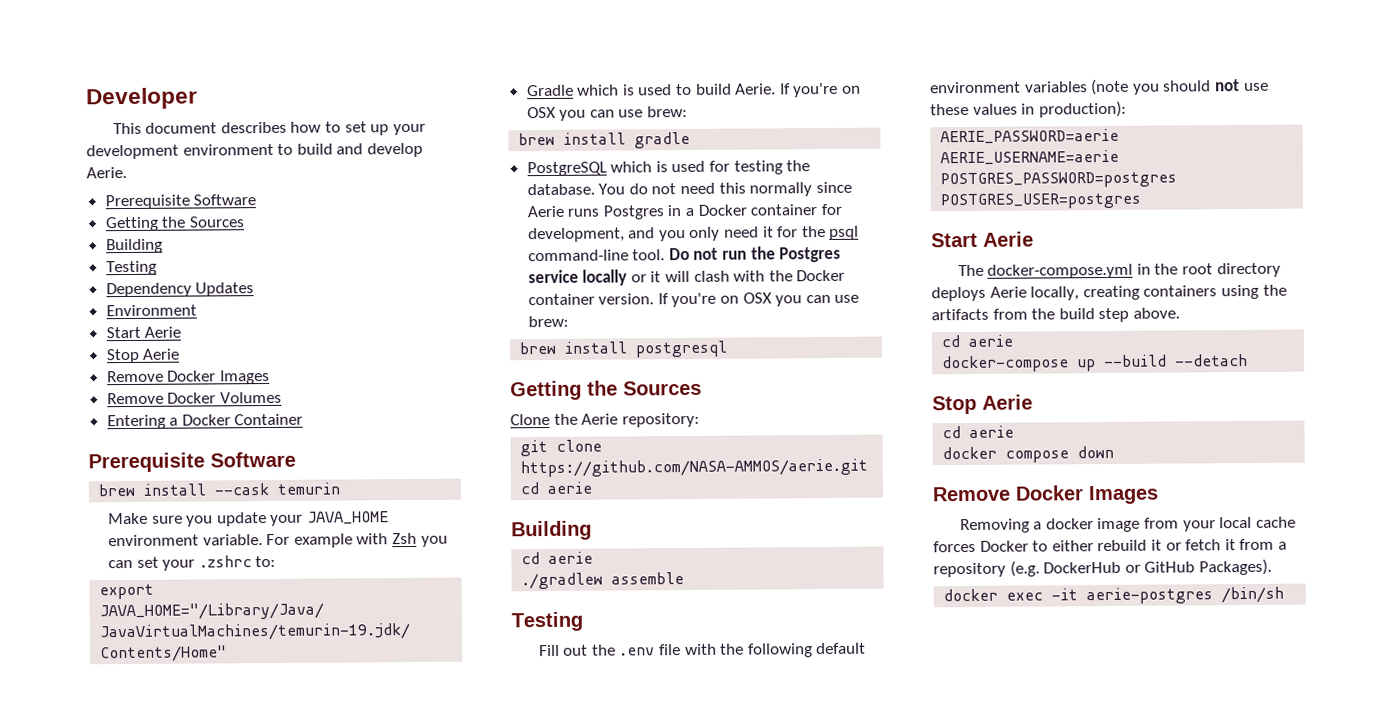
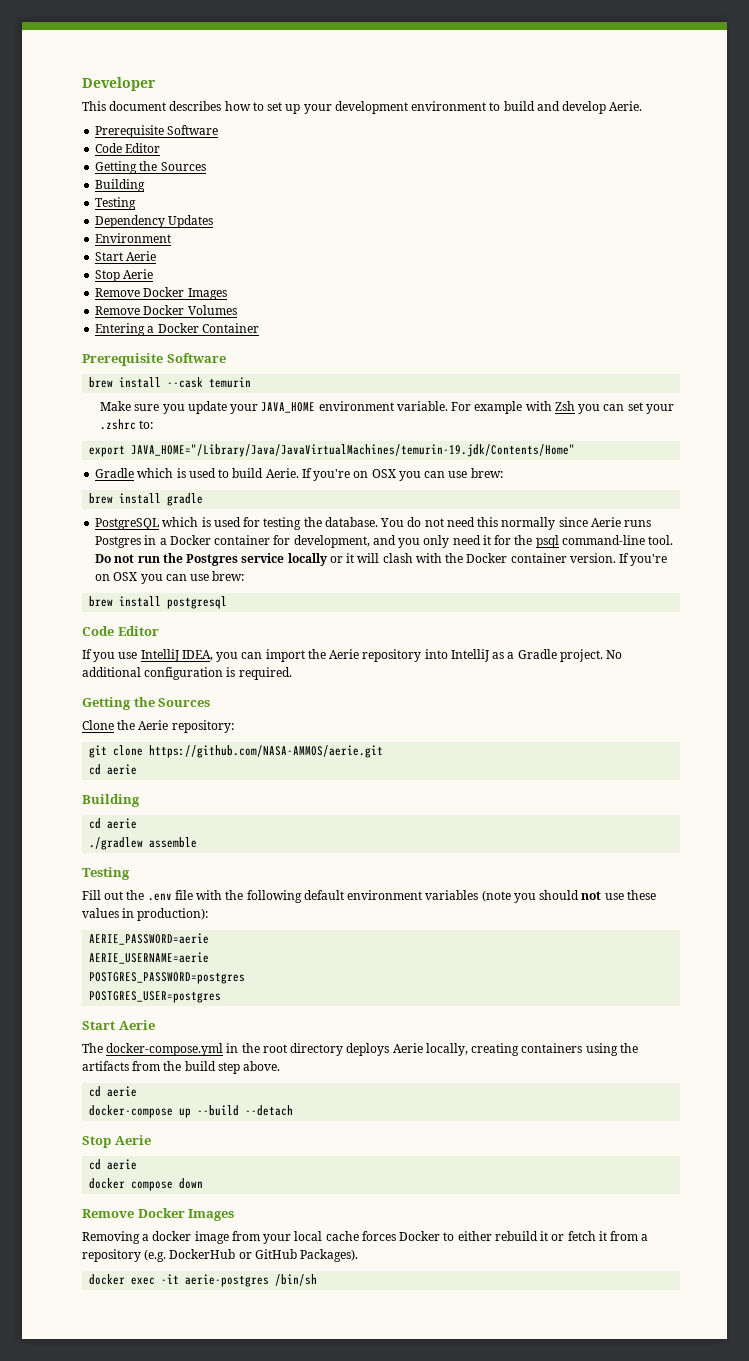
  This document describes how to set up your development environment to build and develop Aerie.
  Prerequisite Software
+ Code Editor
  brew install postgresql
+ Code Editor
+ If you use IntelliJ IDEA, you can import the Aerie repository into IntelliJ as a Gradle project. No additional configuration is required.

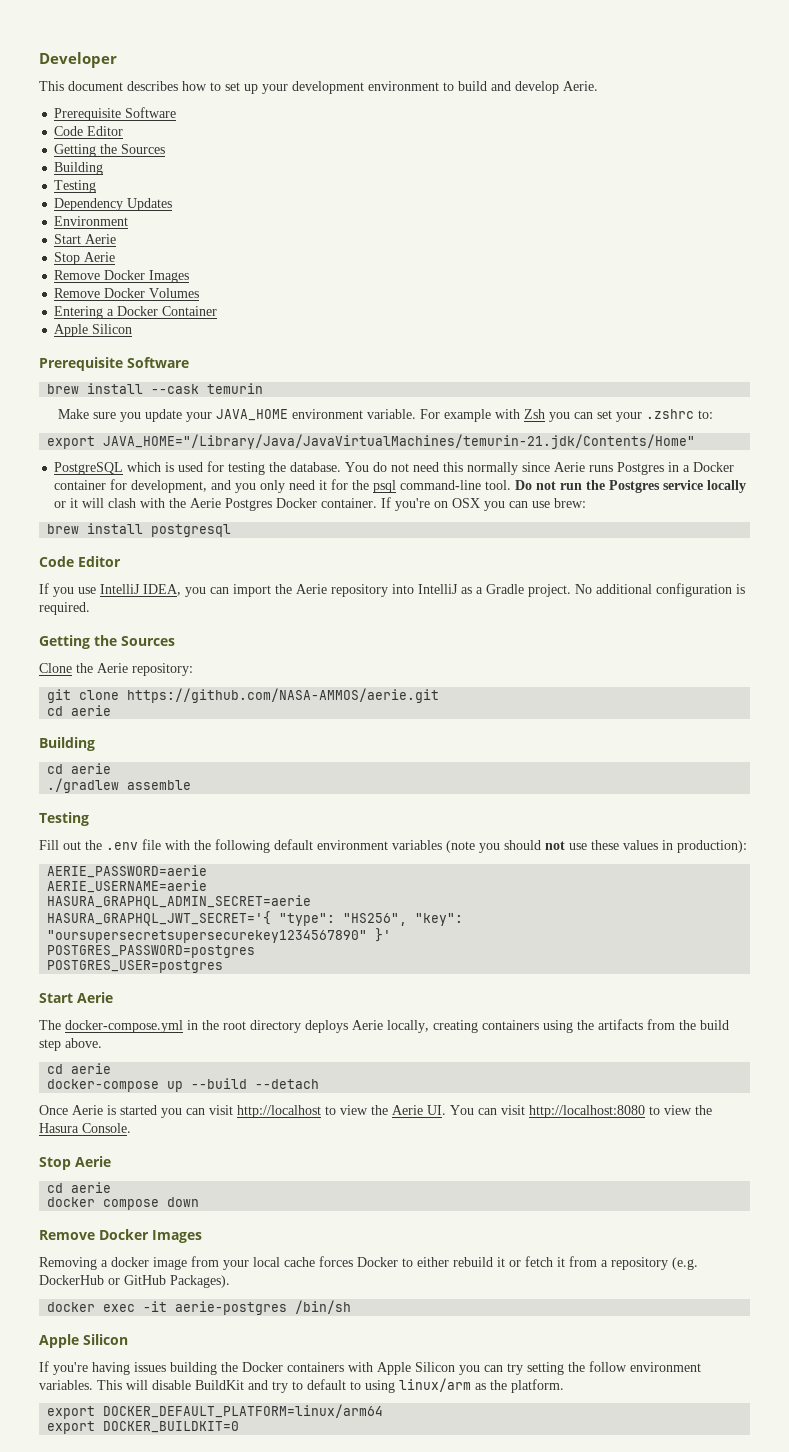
  Entering a Docker Container
+ Apple Silicon
- export JAVA_HOME="/Library/Java/JavaVirtualMachines/temurin-19.jdk/Contents/Home"
- Gradle which is used to build Aerie. If you're on OSX you can use brew:
- brew install gradle
+ export JAVA_HOME="/Library/Java/JavaVirtualMachines/temurin-21.jdk/Contents/Home"
- Do not run the Postgres service locally or it will clash with the Docker container version.
+ Do not run the Postgres service locally or it will clash with the Aerie Postgres Docker container.
+ HASURA_GRAPHQL_ADMIN_SECRET=aerie
+ HASURA_GRAPHQL_JWT_SECRET='{ "type": "HS256", "key": "oursupersecretsupersecurekey1234567890" }'
+ Once Aerie is started you can visit http://localhost to view the Aerie UI. You can visit http://localhost:8080 to view the Hasura Console.
  docker exec -it aerie-postgres /bin/sh
+ Apple Silicon
+ If you're having issues building the Docker containers with Apple Silicon you can try setting the follow environment variables. This will disable BuildKit and try to default to using linux/arm as the platform.
+ export DOCKER_DEFAULT_PLATFORM=linux/arm64
+ export DOCKER_BUILDKIT=0

